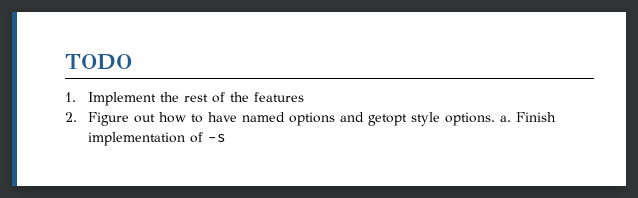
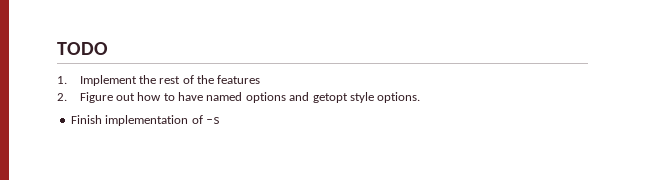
- 2. Figure out how to have named options and getopt style options. a. Finish implementation of -s
+ 2. Figure out how to have named options and getopt style options.
+ Finish implementation of -s

